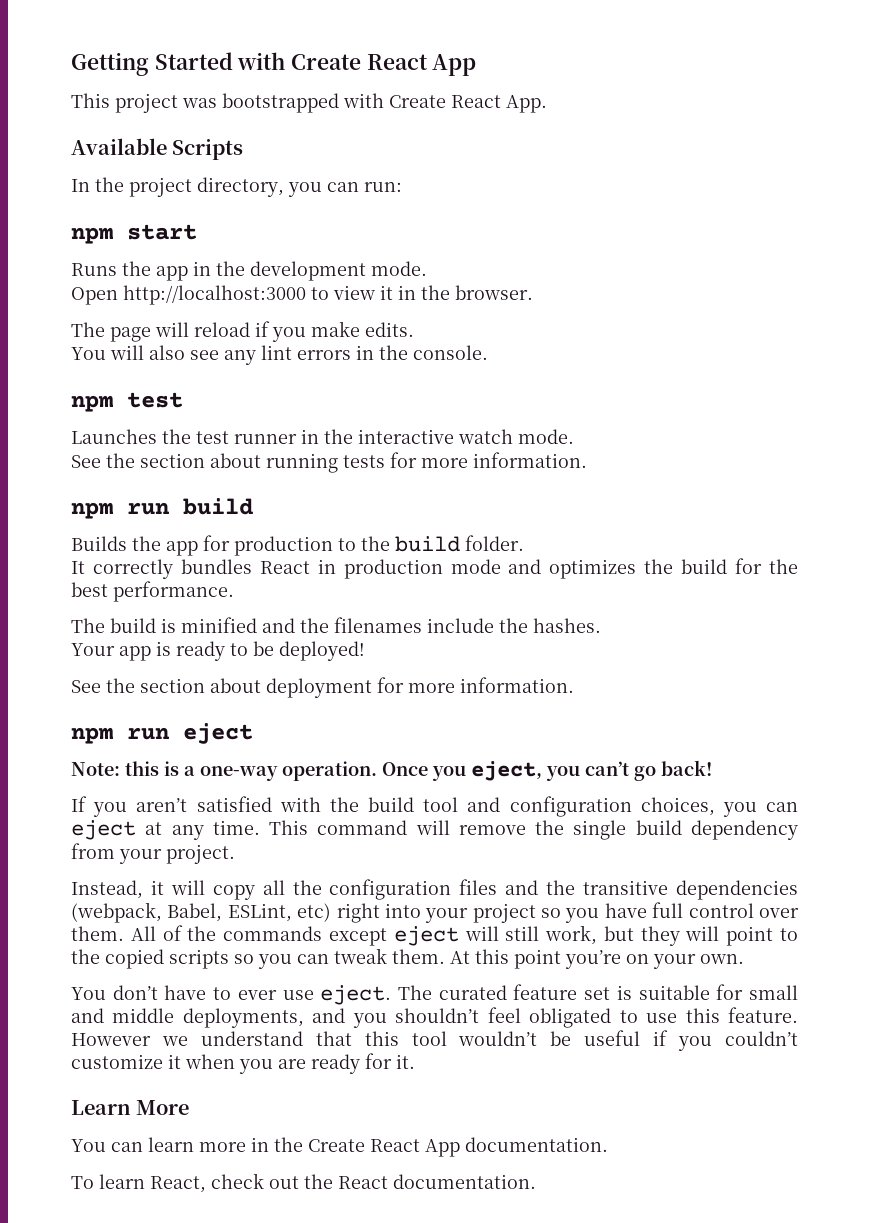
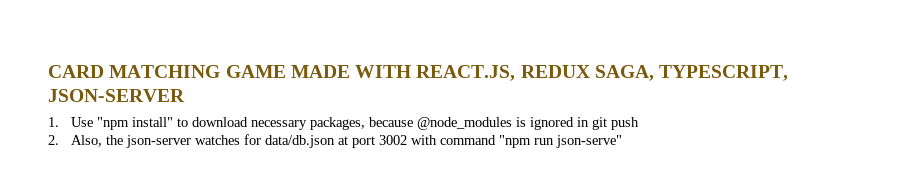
- Getting Started with Create React App
- This project was bootstrapped with Create React App.
- Available Scripts
- In the project directory, you can run:
- npm start
- Runs the app in the development mode.
- Open http://localhost:3000 to view it in the browser.
- The page will reload if you make edits.
- You will also see any lint errors in the console.
- npm test
- Launches the test runner in the interactive watch mode.
- See the section about running tests for more information.
- npm run build
- Builds the app for production to the build folder.
- It correctly bundles React in production mode and optimizes the build for the best performance.
- The build is minified and the filenames include the hashes.
- Your app is ready to be deployed!
- See the section about deployment for more information.
- npm run eject
- Note: this is a one-way operation. Once you eject, you can’t go back!
- If you aren’t satisfied with the build tool and configuration choices, you can eject at any time. This command will remove the single build dependency from your project.
- Instead, it will copy all the configuration files and the transitive dependencies (webpack, Babel, ESLint, etc) right into your project so you have full control over them. All of the commands except eject will still work, but they will point to the copied scripts so you can tweak them. At this point you’re on your own.
- You don’t have to ever use eject. The curated feature set is suitable for small and middle deployments, and you shouldn’t feel obligated to use this feature. However we understand that this tool wouldn’t be useful if you couldn’t customize it when you are ready for it.
- Learn More
- You can learn more in the Create React App documentation.
- To learn React, check out the React documentation.
+ CARD MATCHING GAME MADE WITH REACT.JS, REDUX SAGA, TYPESCRIPT, JSON-SERVER
+ 1. Use "npm install" to download necessary packages, because @node_modules is ignored in git push
+ 2. Also, the json-server watches for data/db.json at port 3002 with command "npm run json-serve"

